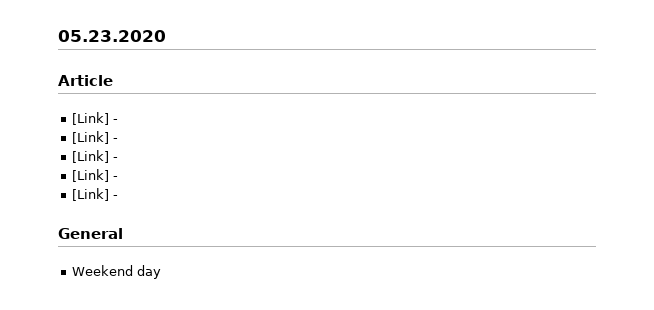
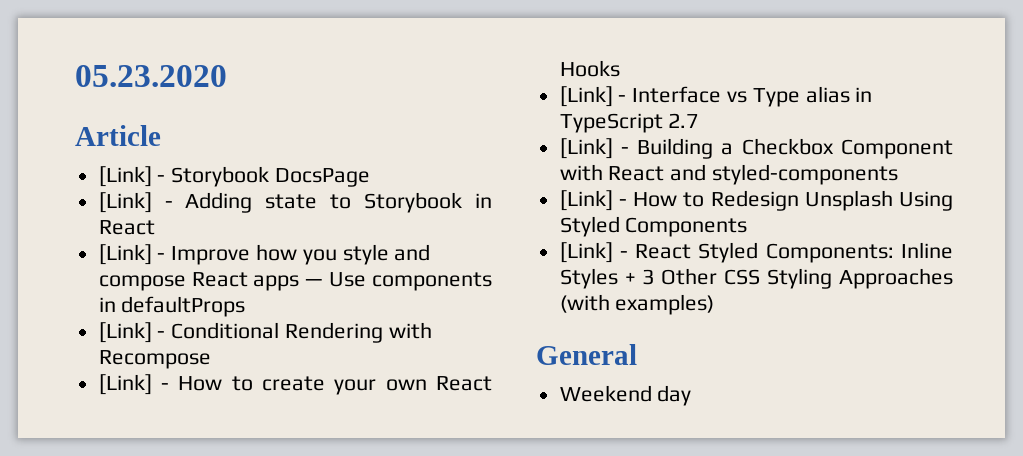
  Article
- [Link] -
- [Link] -
- [Link] -
- [Link] -
- [Link] -
+ [Link] - Storybook DocsPage
+ [Link] - Adding state to Storybook in React
+ [Link] - Improve how you style and compose React apps — Use components in defaultProps
+ [Link] - Conditional Rendering with Recompose
+ [Link] - How to create your own React Hooks
+ [Link] - Interface vs Type alias in TypeScript 2.7
+ [Link] - Building a Checkbox Component with React and styled-components
+ [Link] - How to Redesign Unsplash Using Styled Components
+ [Link] - React Styled Components: Inline Styles + 3 Other CSS Styling Approaches (with examples)

